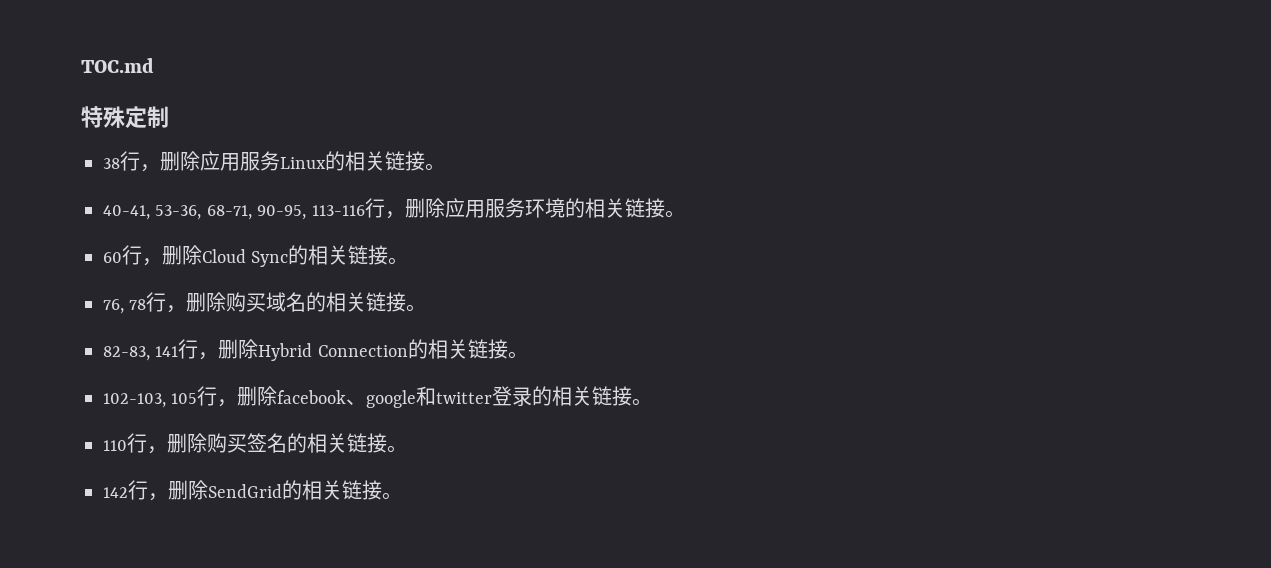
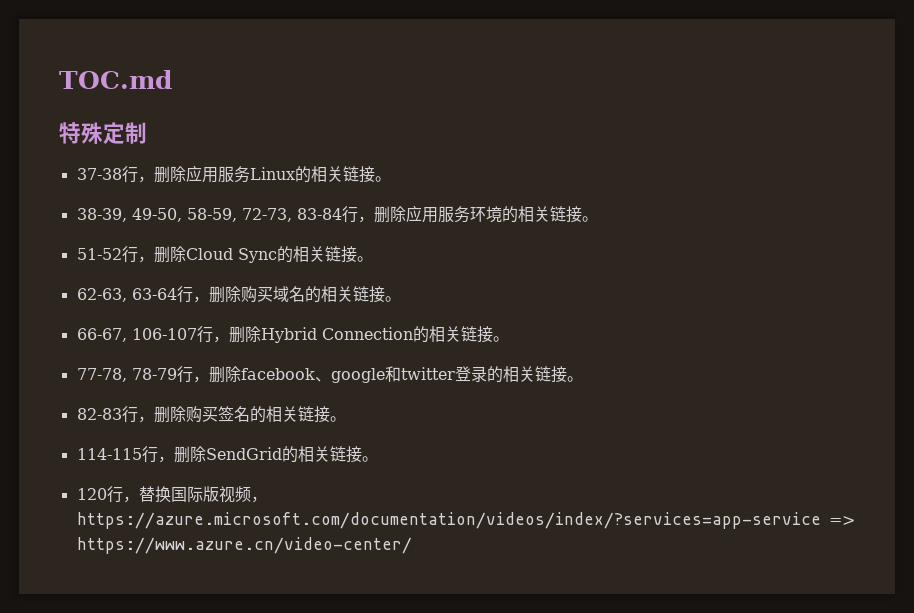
- 38行，删除应用服务Linux的相关链接。
+ 37-38行，删除应用服务Linux的相关链接。
- 40-41, 53-36, 68-71, 90-95, 113-116行，删除应用服务环境的相关链接。
+ 38-39, 49-50, 58-59, 72-73, 83-84行，删除应用服务环境的相关链接。
- 60行，删除Cloud Sync的相关链接。
+ 51-52行，删除Cloud Sync的相关链接。
- 76, 78行，删除购买域名的相关链接。
+ 62-63, 63-64行，删除购买域名的相关链接。
- 82-83, 141行，删除Hybrid Connection的相关链接。
+ 66-67, 106-107行，删除Hybrid Connection的相关链接。
- 102-103, 105行，删除facebook、google和twitter登录的相关链接。
+ 77-78, 78-79行，删除facebook、google和twitter登录的相关链接。
- 110行，删除购买签名的相关链接。
+ 82-83行，删除购买签名的相关链接。
- 142行，删除SendGrid的相关链接。
+ 114-115行，删除SendGrid的相关链接。
+ 120行，替换国际版视频，https://azure.microsoft.com/documentation/videos/index/?services=app-service => https://www.azure.cn/video-center/

